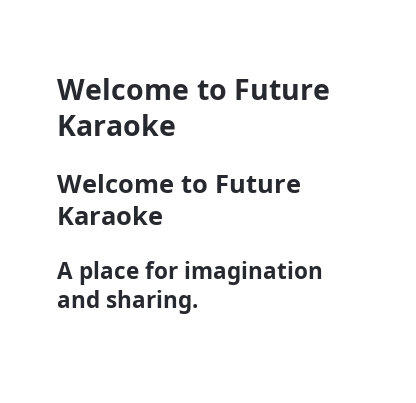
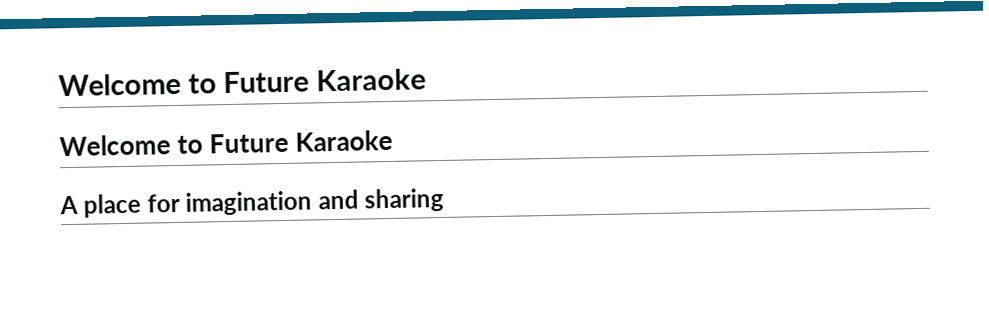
- A place for imagination and sharing.
+ A place for imagination and sharing

